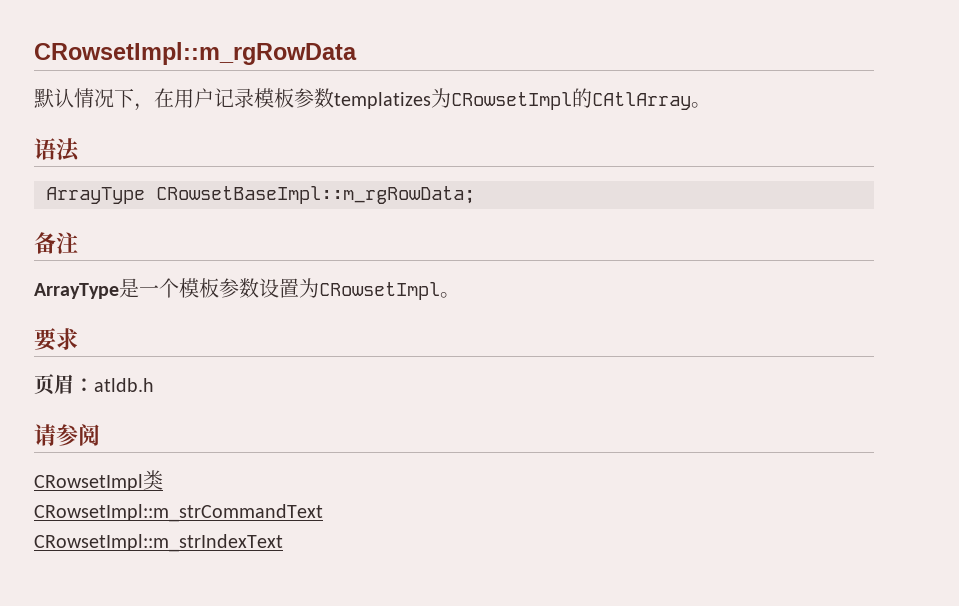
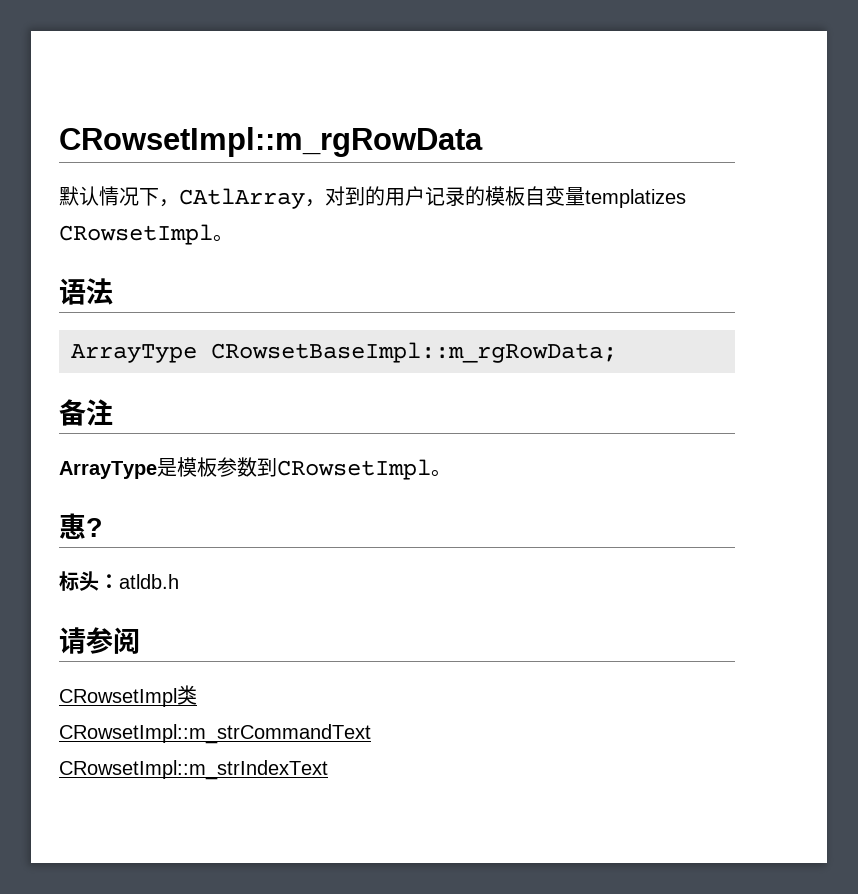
- 默认情况下，在用户记录模板参数templatizes为CRowsetImpl的CAtlArray。
+ 默认情况下，CAtlArray，对到的用户记录的模板自变量templatizes CRowsetImpl。
- ArrayType是一个模板参数设置为CRowsetImpl。
- 要求
- 页眉：atldb.h
+ ArrayType是模板参数到CRowsetImpl。
+ 惠?
+ 标头：atldb.h

